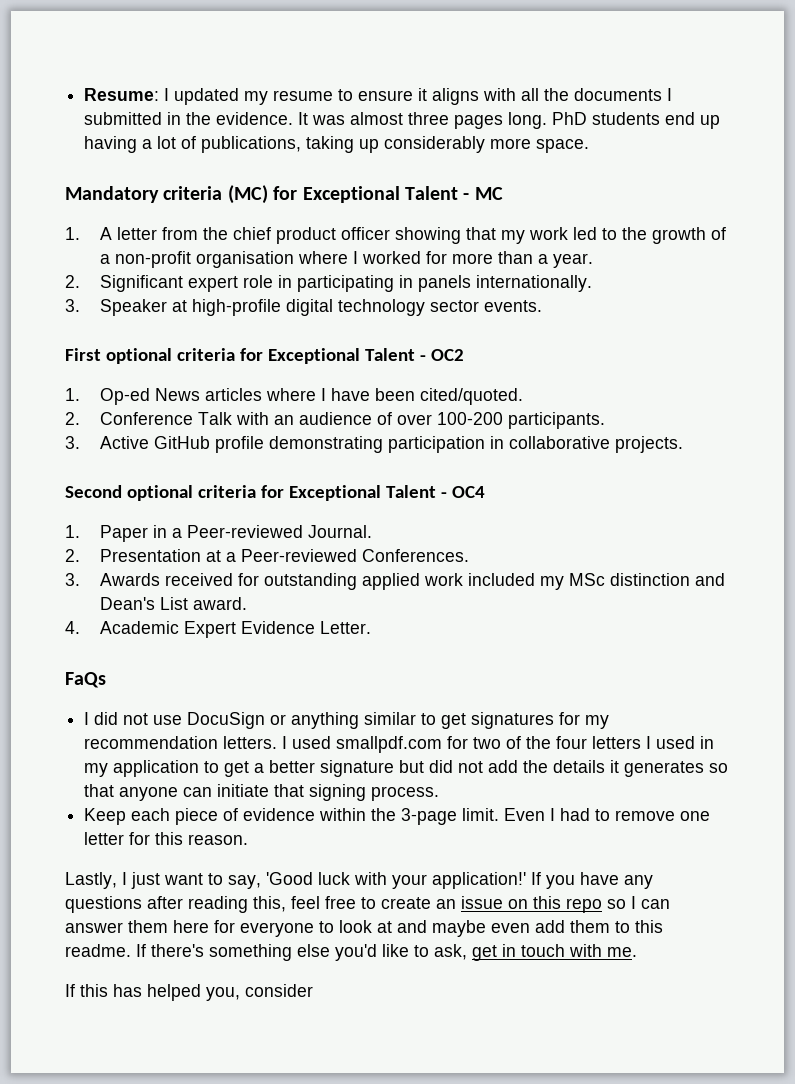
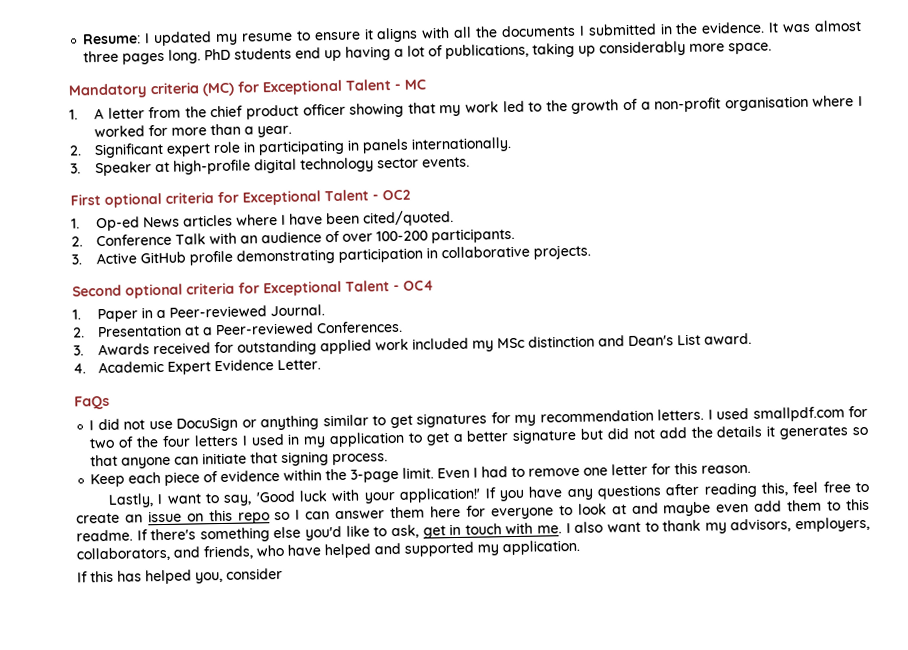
- Lastly, I just want to say, 'Good luck with your application!'
+ Lastly, I want to say, 'Good luck with your application!'
+ I also want to thank my advisors, employers, collaborators, and friends, who have helped and supported my application.

